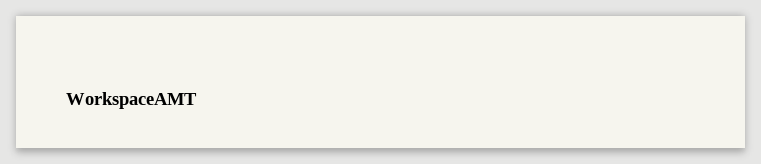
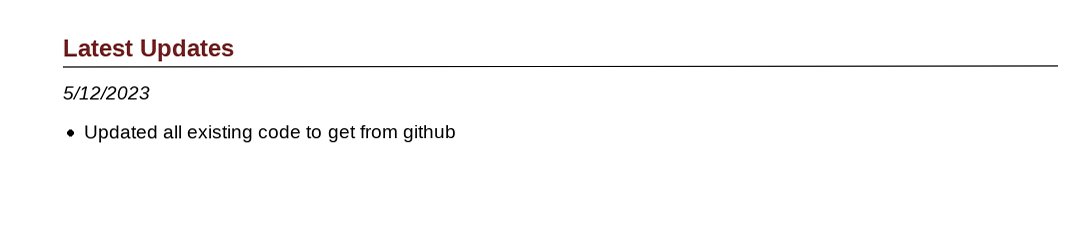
- WorkspaceAMT
+ Latest Updates
+ 5/12/2023
+ Updated all existing code to get from github

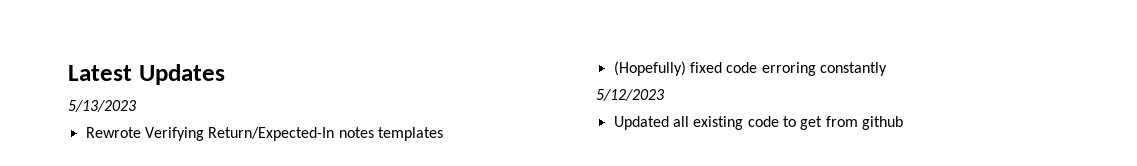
+ 5/13/2023
+ Rewrote Verifying Return/Expected-In notes templates
+ (Hopefully) fixed code erroring constantly

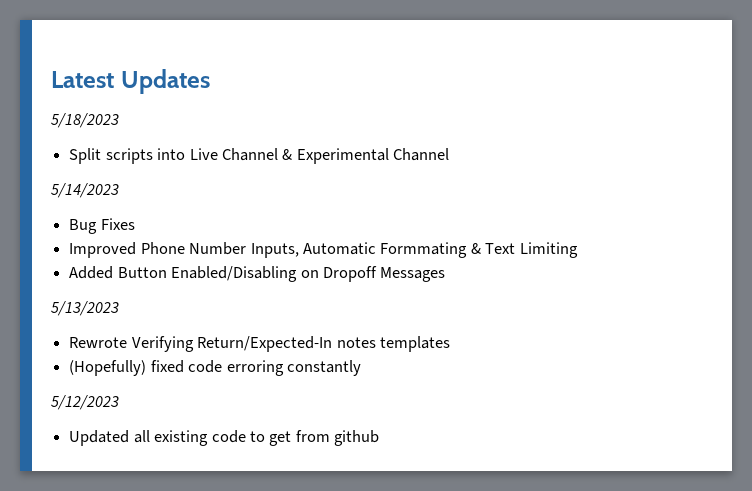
+ 5/18/2023
+ Split scripts into Live Channel & Experimental Channel
+ 5/14/2023
+ Bug Fixes
+ Improved Phone Number Inputs, Automatic Formmating & Text Limiting
+ Added Button Enabled/Disabling on Dropoff Messages

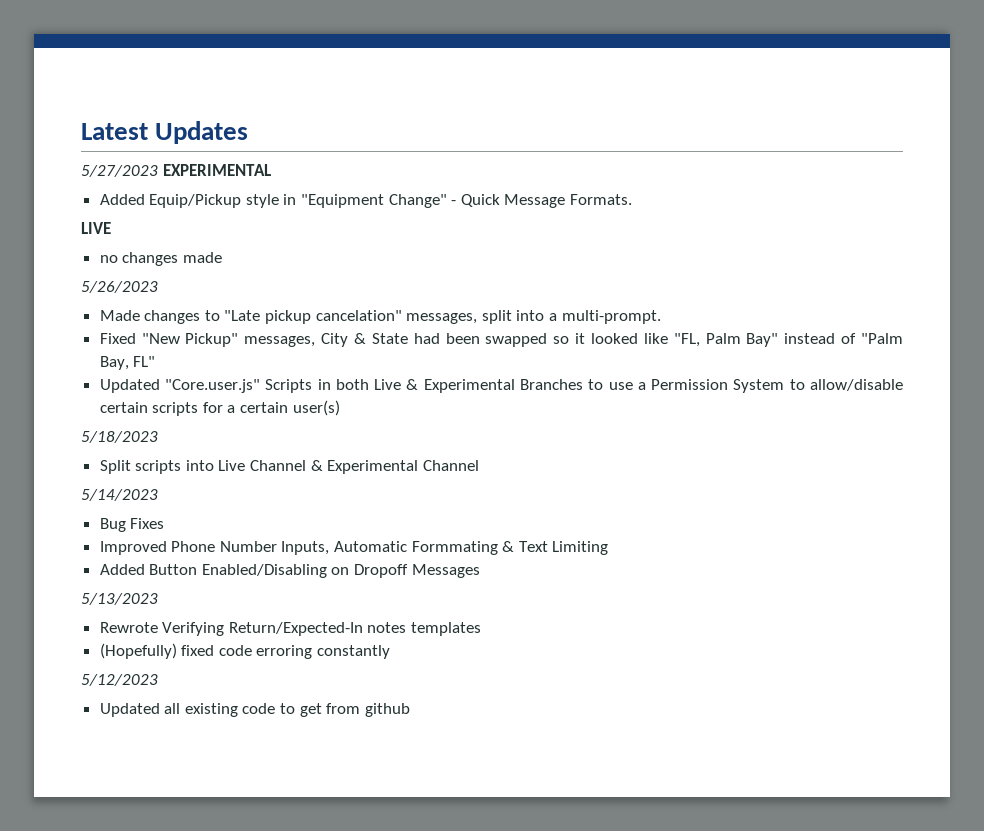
+ 5/27/2023 EXPERIMENTAL
+ Added Equip/Pickup style in "Equipment Change" - Quick Message Formats.
+ LIVE
+ no changes made
+ 5/26/2023
+ Made changes to "Late pickup cancelation" messages, split into a multi-prompt.
+ Fixed "New Pickup" messages, City & State had been swapped so it looked like "FL, Palm Bay" instead of "Palm Bay, FL"
+ Updated "Core.user.js" Scripts in both Live & Experimental Branches to use a Permission System to allow/disable certain scripts for a certain user(s)

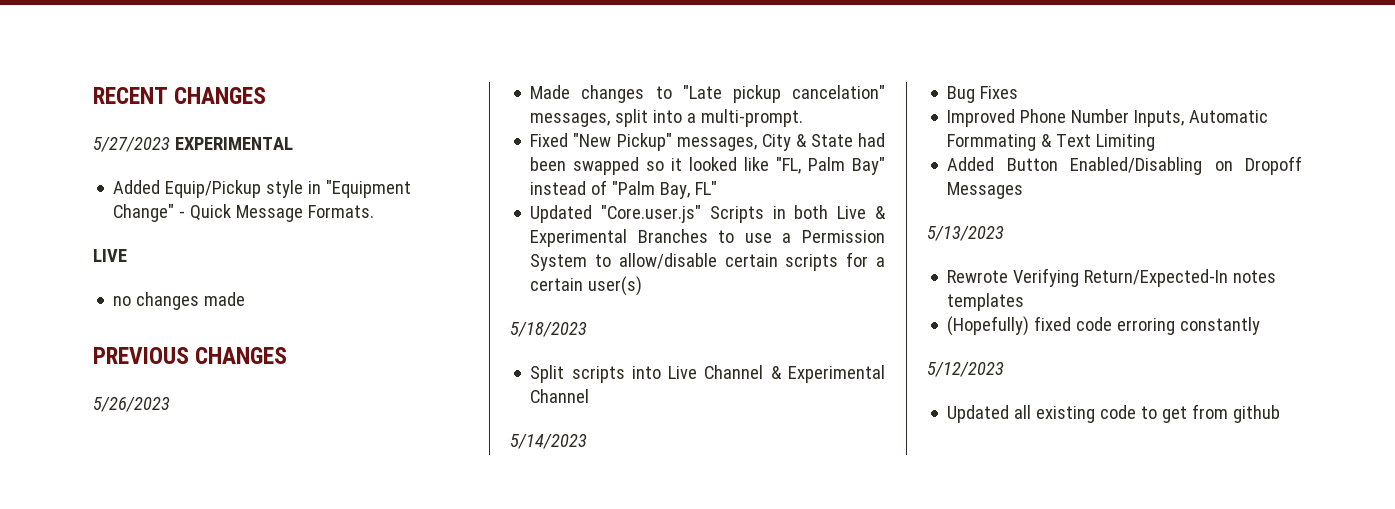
- Latest Updates
+ RECENT CHANGES
+ PREVIOUS CHANGES

